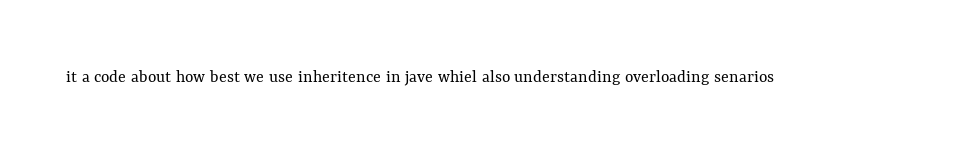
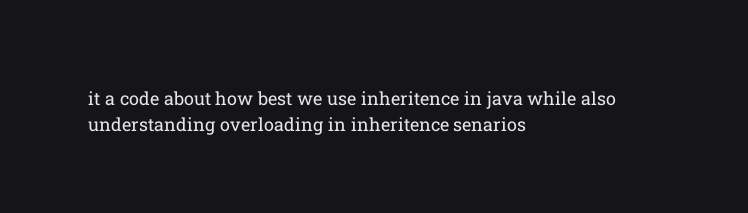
- it a code about how best we use inheritence in jave whiel also understanding overloading senarios
+ it a code about how best we use inheritence in java while also understanding overloading in inheritence senarios

